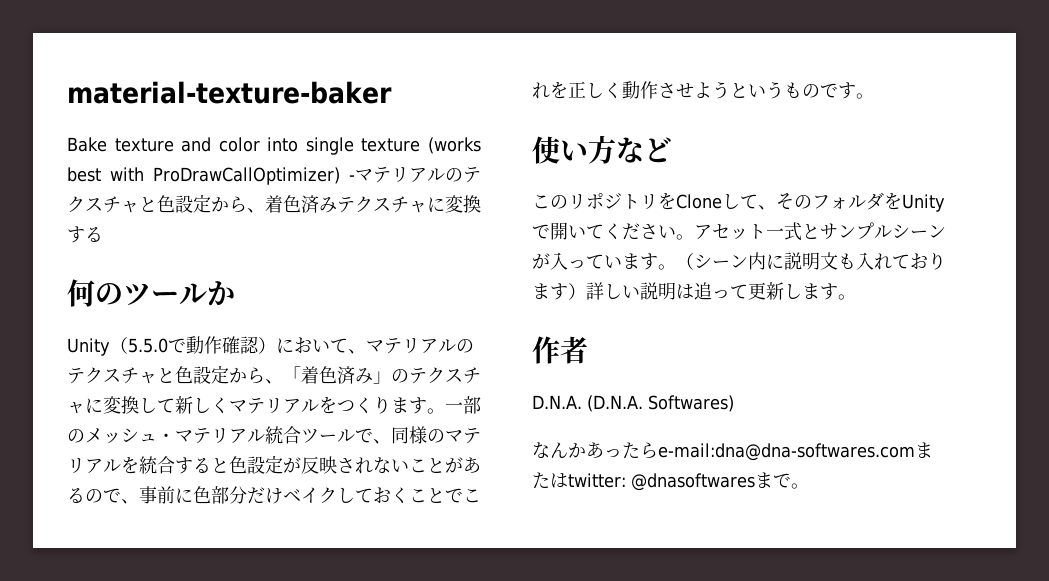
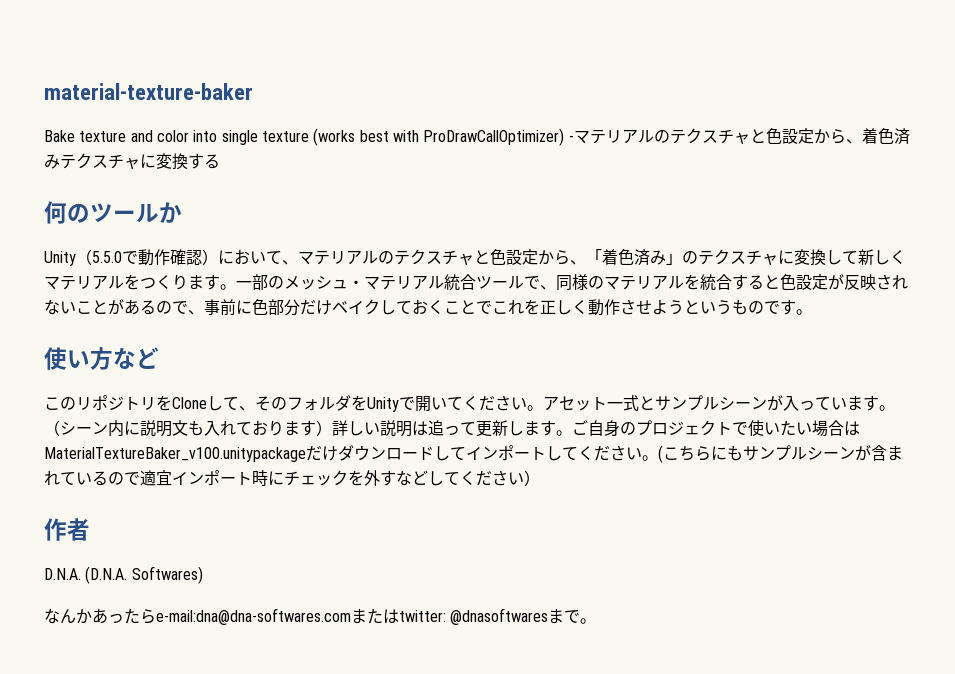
+ ご自身のプロジェクトで使いたい場合はMaterialTextureBaker_v100.unitypackageだけダウンロードしてインポートしてください。(こちらにもサンプルシーンが含まれているので適宜インポート時にチェックを外すなどしてください）

